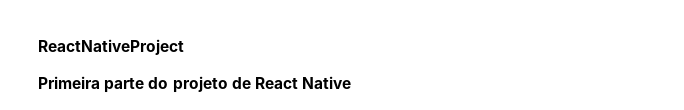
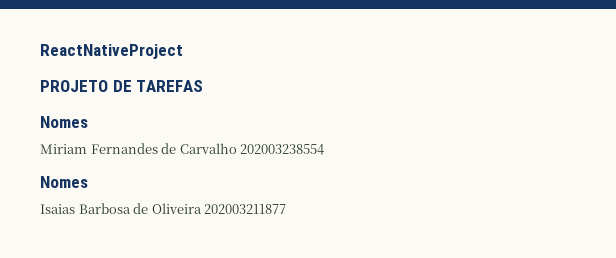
- Primeira parte do projeto de React Native
+ PROJETO DE TAREFAS
+ Nomes
+ Miriam Fernandes de Carvalho 202003238554
+ Nomes
+ Isaias Barbosa de Oliveira 202003211877

